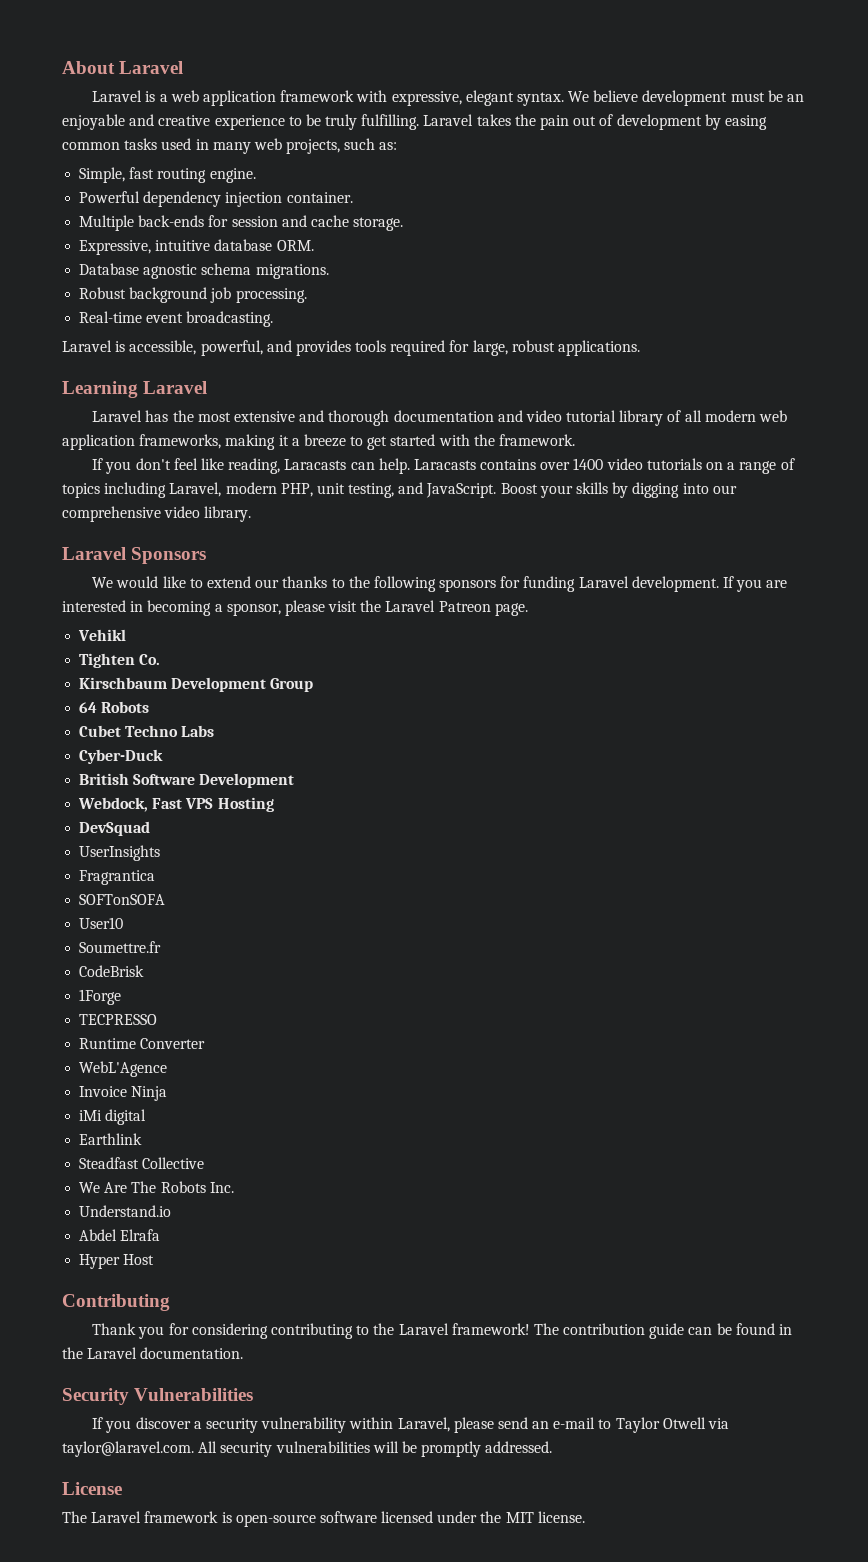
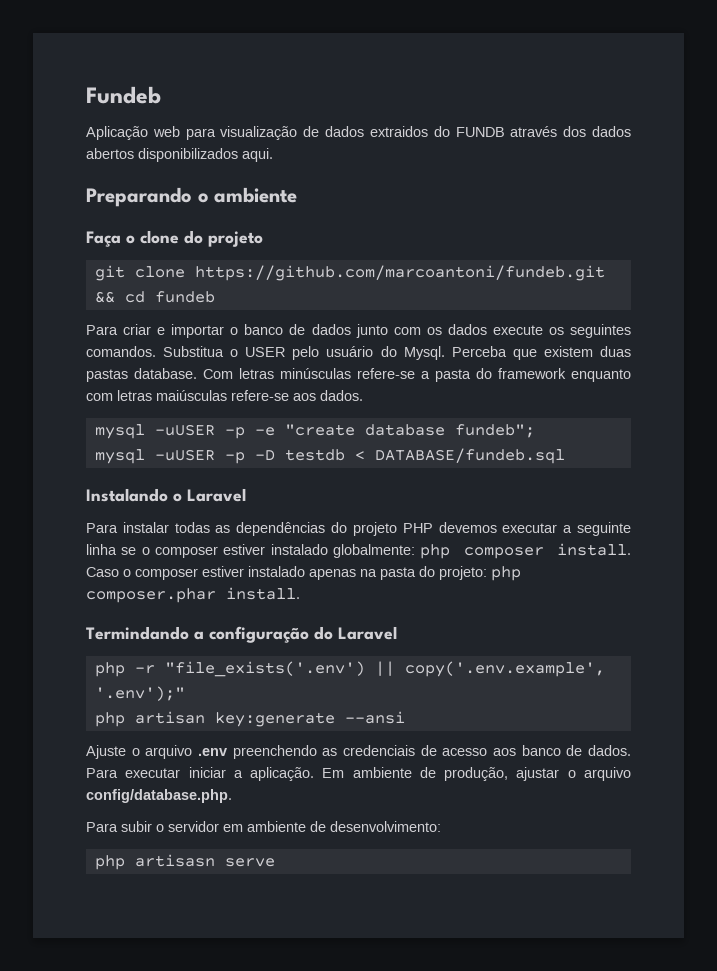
- About Laravel
- Laravel is a web application framework with expressive, elegant syntax. We believe development must be an enjoyable and creative experience to be truly fulfilling. Laravel takes the pain out of development by easing common tasks used in many web projects, such as:
- Simple, fast routing engine.
- Powerful dependency injection container.
- Multiple back-ends for session and cache storage.
- Expressive, intuitive database ORM.
- Database agnostic schema migrations.
- Robust background job processing.
- Real-time event broadcasting.
- Laravel is accessible, powerful, and provides tools required for large, robust applications.
- Learning Laravel
- Laravel has the most extensive and thorough documentation and video tutorial library of all modern web application frameworks, making it a breeze to get started with the framework.
- If you don't feel like reading, Laracasts can help. Laracasts contains over 1400 video tutorials on a range of topics including Laravel, modern PHP, unit testing, and JavaScript. Boost your skills by digging into our comprehensive video library.
- Laravel Sponsors
- We would like to extend our thanks to the following sponsors for funding Laravel development. If you are interested in becoming a sponsor, please visit the Laravel Patreon page.
- Vehikl
- Tighten Co.
- Kirschbaum Development Group
- 64 Robots
- Cubet Techno Labs
- Cyber-Duck
- British Software Development
- Webdock, Fast VPS Hosting
- DevSquad
- UserInsights
- Fragrantica
- SOFTonSOFA
- User10
- Soumettre.fr
- CodeBrisk
- 1Forge
- TECPRESSO
- Runtime Converter
- WebL'Agence
- Invoice Ninja
- iMi digital
- Earthlink
- Steadfast Collective
- We Are The Robots Inc.
- Understand.io
- Abdel Elrafa
- Hyper Host
- Contributing
- Thank you for considering contributing to the Laravel framework! The contribution guide can be found in the Laravel documentation.
- Security Vulnerabilities
- If you discover a security vulnerability within Laravel, please send an e-mail to Taylor Otwell via taylor@laravel.com. All security vulnerabilities will be promptly addressed.
- License
- The Laravel framework is open-source software licensed under the MIT license.
+ Fundeb
+ Aplicação web para visualização de dados extraidos do FUNDB através dos dados abertos disponibilizados aqui.
+ Preparando o ambiente
+ Faça o clone do projeto
+ git clone https://github.com/marcoantoni/fundeb.git && cd fundeb
+ Para criar e importar o banco de dados junto com os dados execute os seguintes comandos. Substitua o USER pelo usuário do Mysql. Perceba que existem duas pastas database. Com letras minúsculas refere-se a pasta do framework enquanto com letras maiúsculas refere-se aos dados.
+ mysql -uUSER -p -e "create database fundeb";
+ mysql -uUSER -p -D testdb < DATABASE/fundeb.sql
+ Instalando o Laravel
+ Para instalar todas as dependências do projeto PHP devemos executar a seguinte linha se o composer estiver instalado globalmente: php composer install. Caso o composer estiver instalado apenas na pasta do projeto: php composer.phar install.
+ Termindando a configuração do Laravel
+ php -r "file_exists('.env') || copy('.env.example', '.env');"
+ php artisan key:generate --ansi
+ Ajuste o arquivo .env preenchendo as credenciais de acesso aos banco de dados. Para executar iniciar a aplicação. Em ambiente de produção, ajustar o arquivo config/database.php.
+ Para subir o servidor em ambiente de desenvolvimento:
+ php artisasn serve

